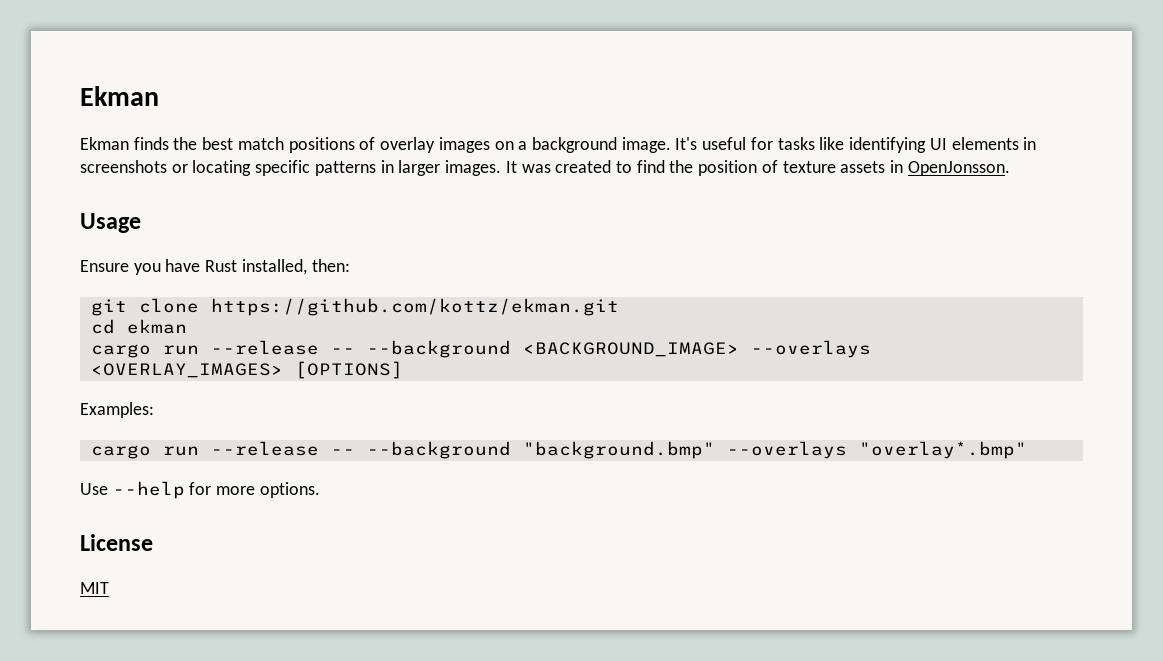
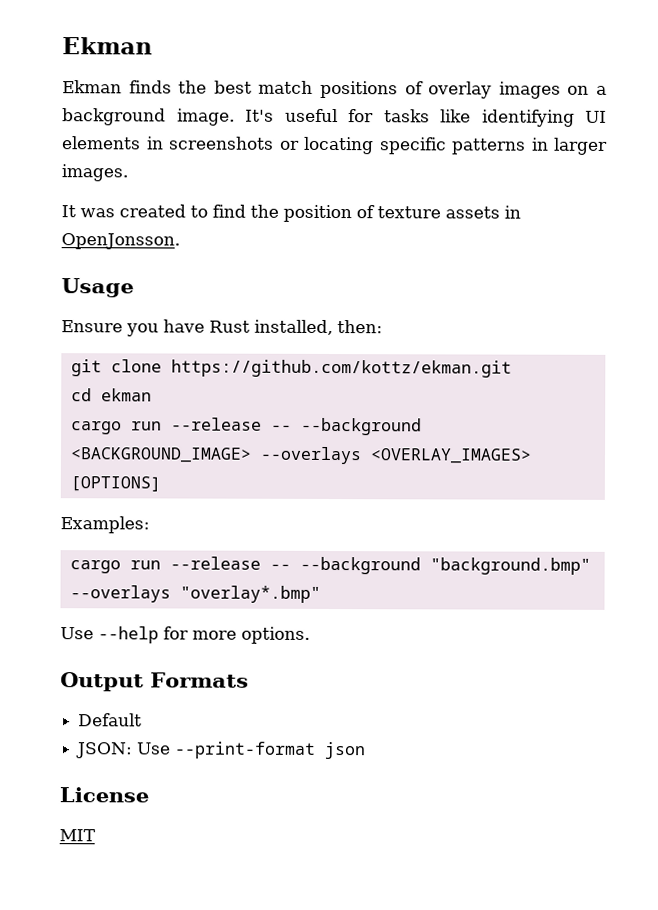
- It's useful for tasks like identifying UI elements in screenshots or locating specific patterns in larger images. It was created to find the position of texture assets in OpenJonsson.
+ It's useful for tasks like identifying UI elements in screenshots or locating specific patterns in larger images.
+ It was created to find the position of texture assets in OpenJonsson.
+ Output Formats
+ Default
+ JSON: Use --print-format json

